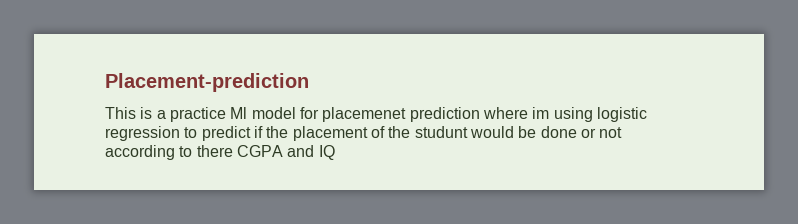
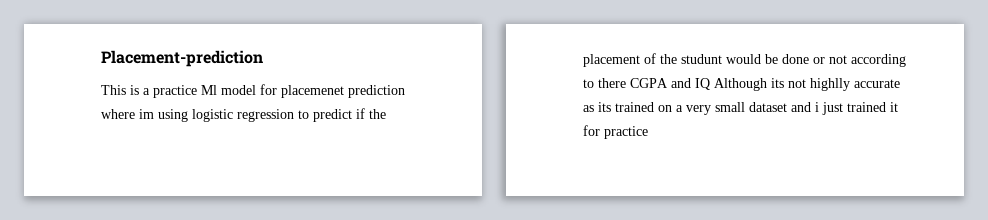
- This is a practice Ml model for placemenet prediction where im using logistic regression to predict if the placement of the studunt would be done or not according to there CGPA and IQ
+ This is a practice Ml model for placemenet prediction where im using logistic regression to predict if the placement of the studunt would be done or not according to there CGPA and IQ Although its not highlly accurate as its trained on a very small dataset and i just trained it for practice

